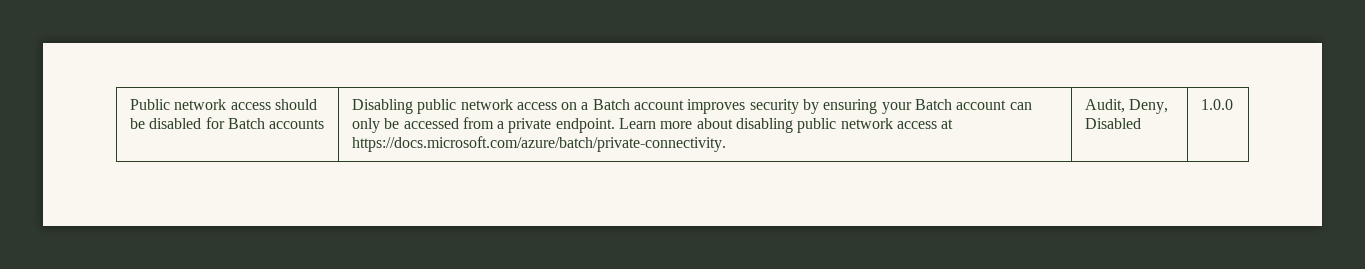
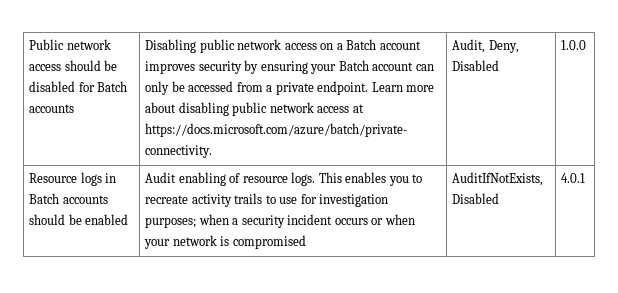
+ Resource logs in Batch accounts should be enabled | Audit enabling of resource logs. This enables you to recreate activity trails to use for investigation purposes; when a security incident occurs or when your network is compromised | AuditIfNotExists, Disabled | 4.0.1

